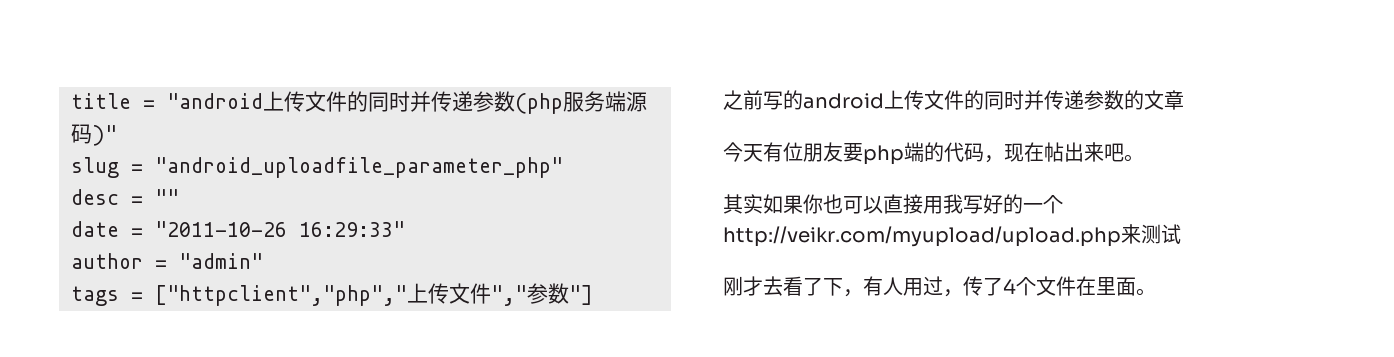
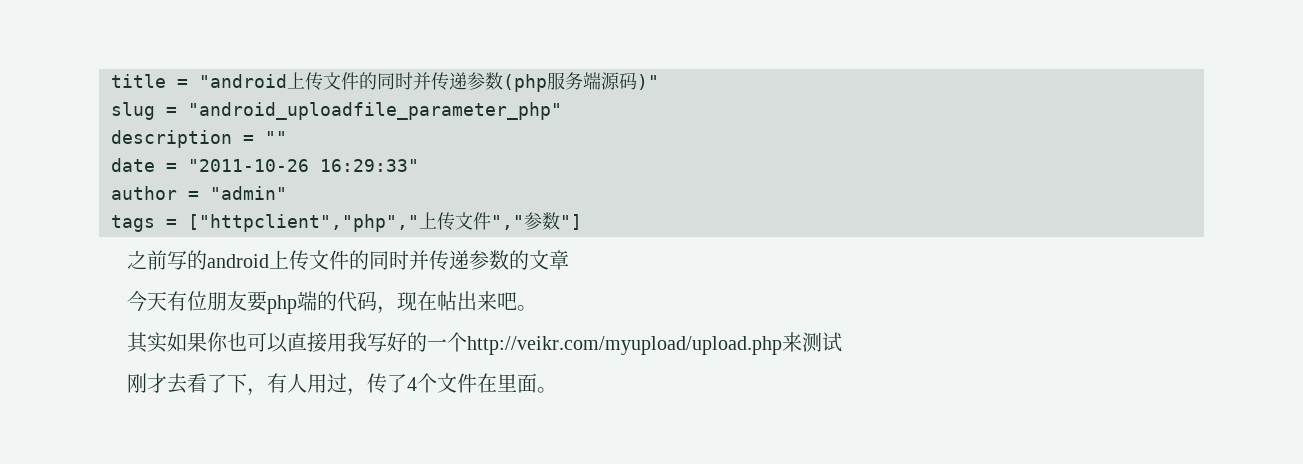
- desc = ""
+ description = ""

